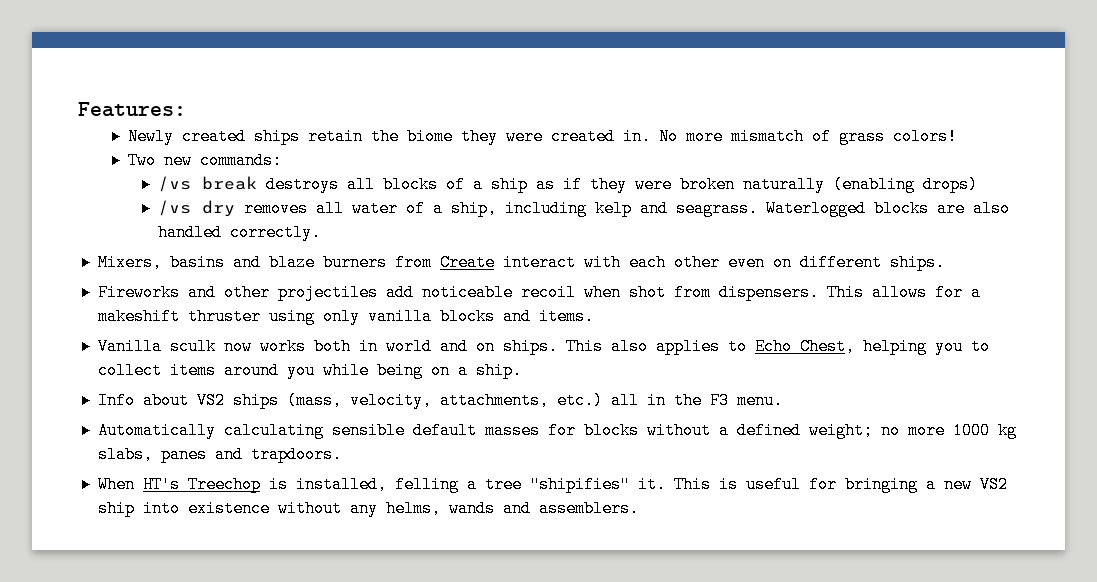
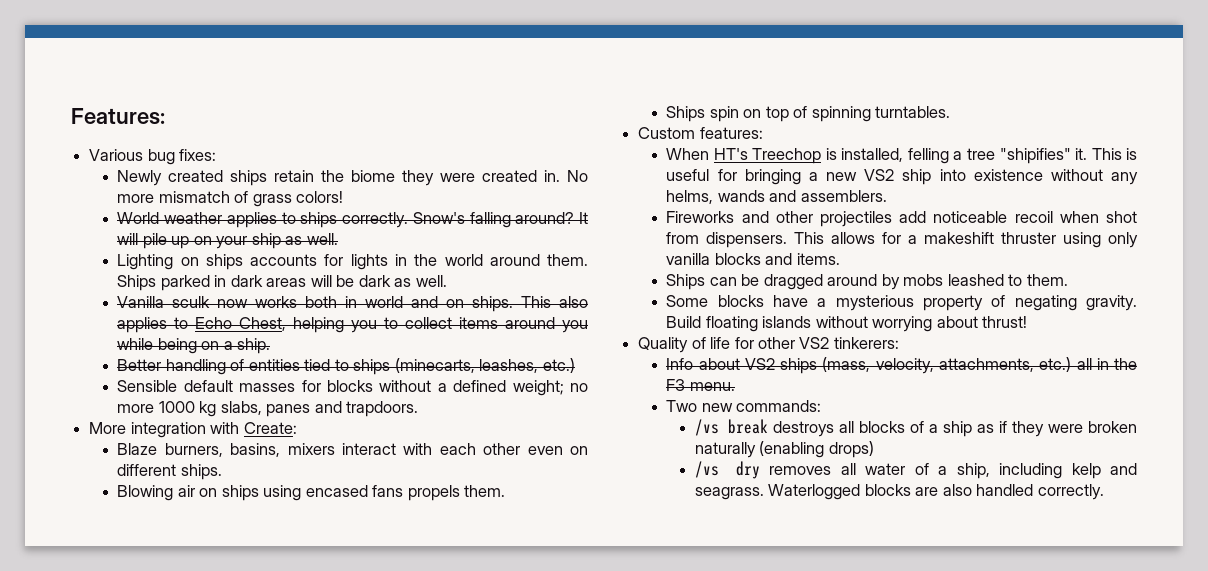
+ Various bug fixes:
+ World weather applies to ships correctly. Snow's falling around? It will pile up on your ship as well.
+ Lighting on ships accounts for lights in the world around them. Ships parked in dark areas will be dark as well.
+ Vanilla sculk now works both in world and on ships. This also applies to Echo Chest, helping you to collect items around you while being on a ship.
+ Better handling of entities tied to ships (minecarts, leashes, etc.)
+ Sensible default masses for blocks without a defined weight; no more 1000 kg slabs, panes and trapdoors.
+ More integration with Create:
+ Blaze burners, basins, mixers interact with each other even on different ships.
+ Blowing air on ships using encased fans propels them.
+ Ships spin on top of spinning turntables.
+ Custom features:
+ When HT's Treechop is installed, felling a tree "shipifies" it. This is useful for bringing a new VS2 ship into existence without any helms, wands and assemblers.
+ Fireworks and other projectiles add noticeable recoil when shot from dispensers. This allows for a makeshift thruster using only vanilla blocks and items.
+ Ships can be dragged around by mobs leashed to them.
+ Some blocks have a mysterious property of negating gravity. Build floating islands without worrying about thrust!
+ Quality of life for other VS2 tinkerers:
+ Info about VS2 ships (mass, velocity, attachments, etc.) all in the F3 menu.
- Mixers, basins and blaze burners from Create interact with each other even on different ships.
- Fireworks and other projectiles add noticeable recoil when shot from dispensers. This allows for a makeshift thruster using only vanilla blocks and items.
- Vanilla sculk now works both in world and on ships. This also applies to Echo Chest, helping you to collect items around you while being on a ship.
- Info about VS2 ships (mass, velocity, attachments, etc.) all in the F3 menu.
- Automatically calculating sensible default masses for blocks without a defined weight; no more 1000 kg slabs, panes and trapdoors.
- When HT's Treechop is installed, felling a tree "shipifies" it. This is useful for bringing a new VS2 ship into existence without any helms, wands and assemblers.

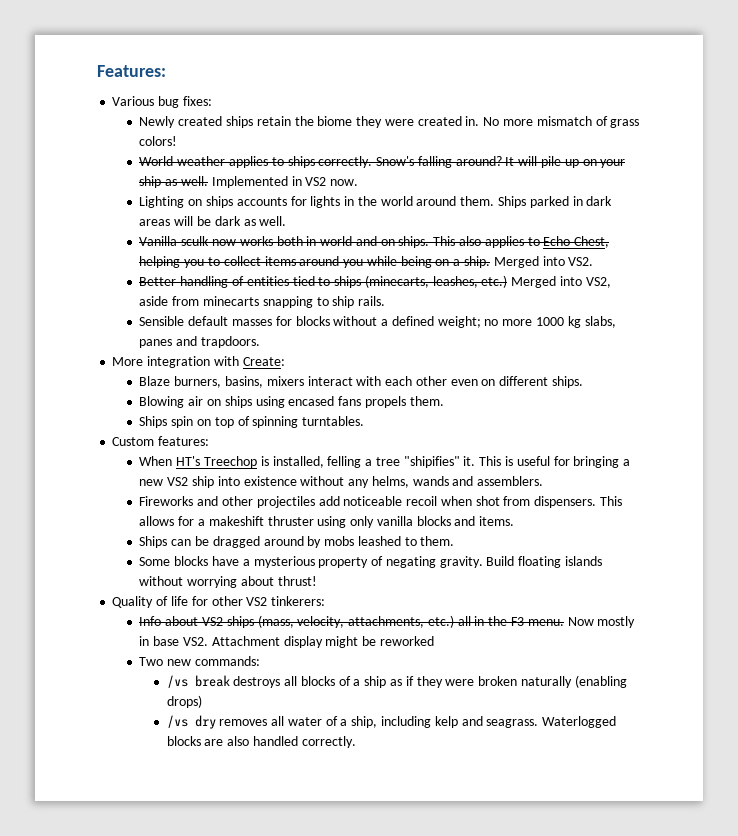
+ Implemented in VS2 now.
+ Merged into VS2.
- Better handling of entities tied to ships (minecarts, leashes, etc.)
+ Better handling of entities tied to ships (minecarts, leashes, etc.) Merged into VS2, aside from minecarts snapping to ship rails.
+ Now mostly in base VS2. Attachment display might be reworked

